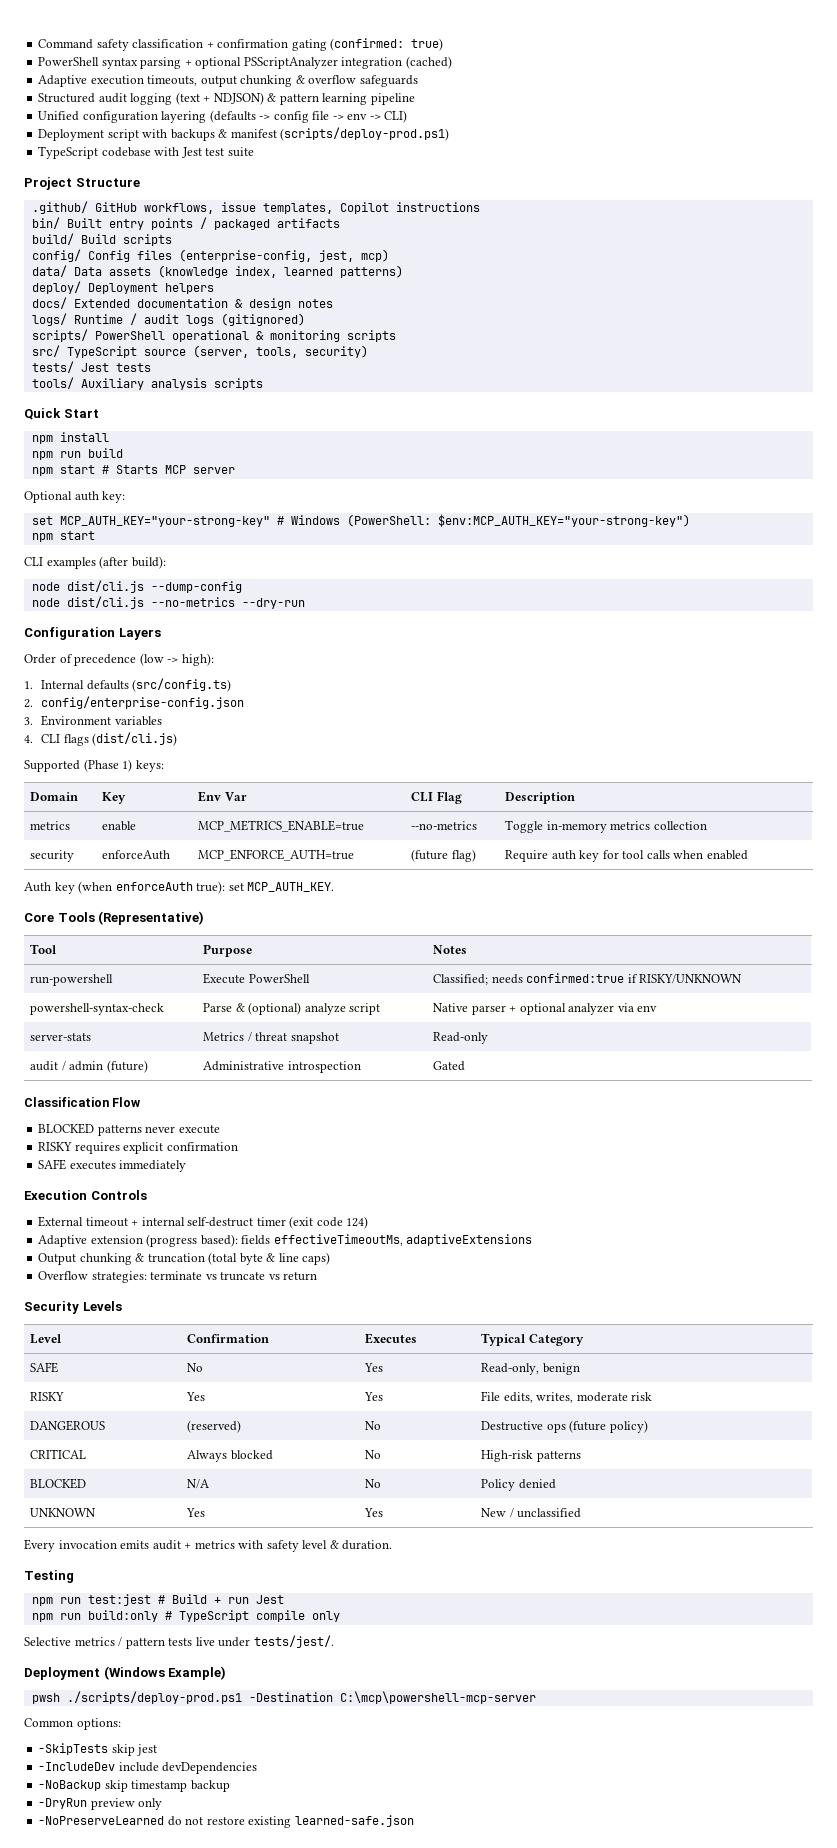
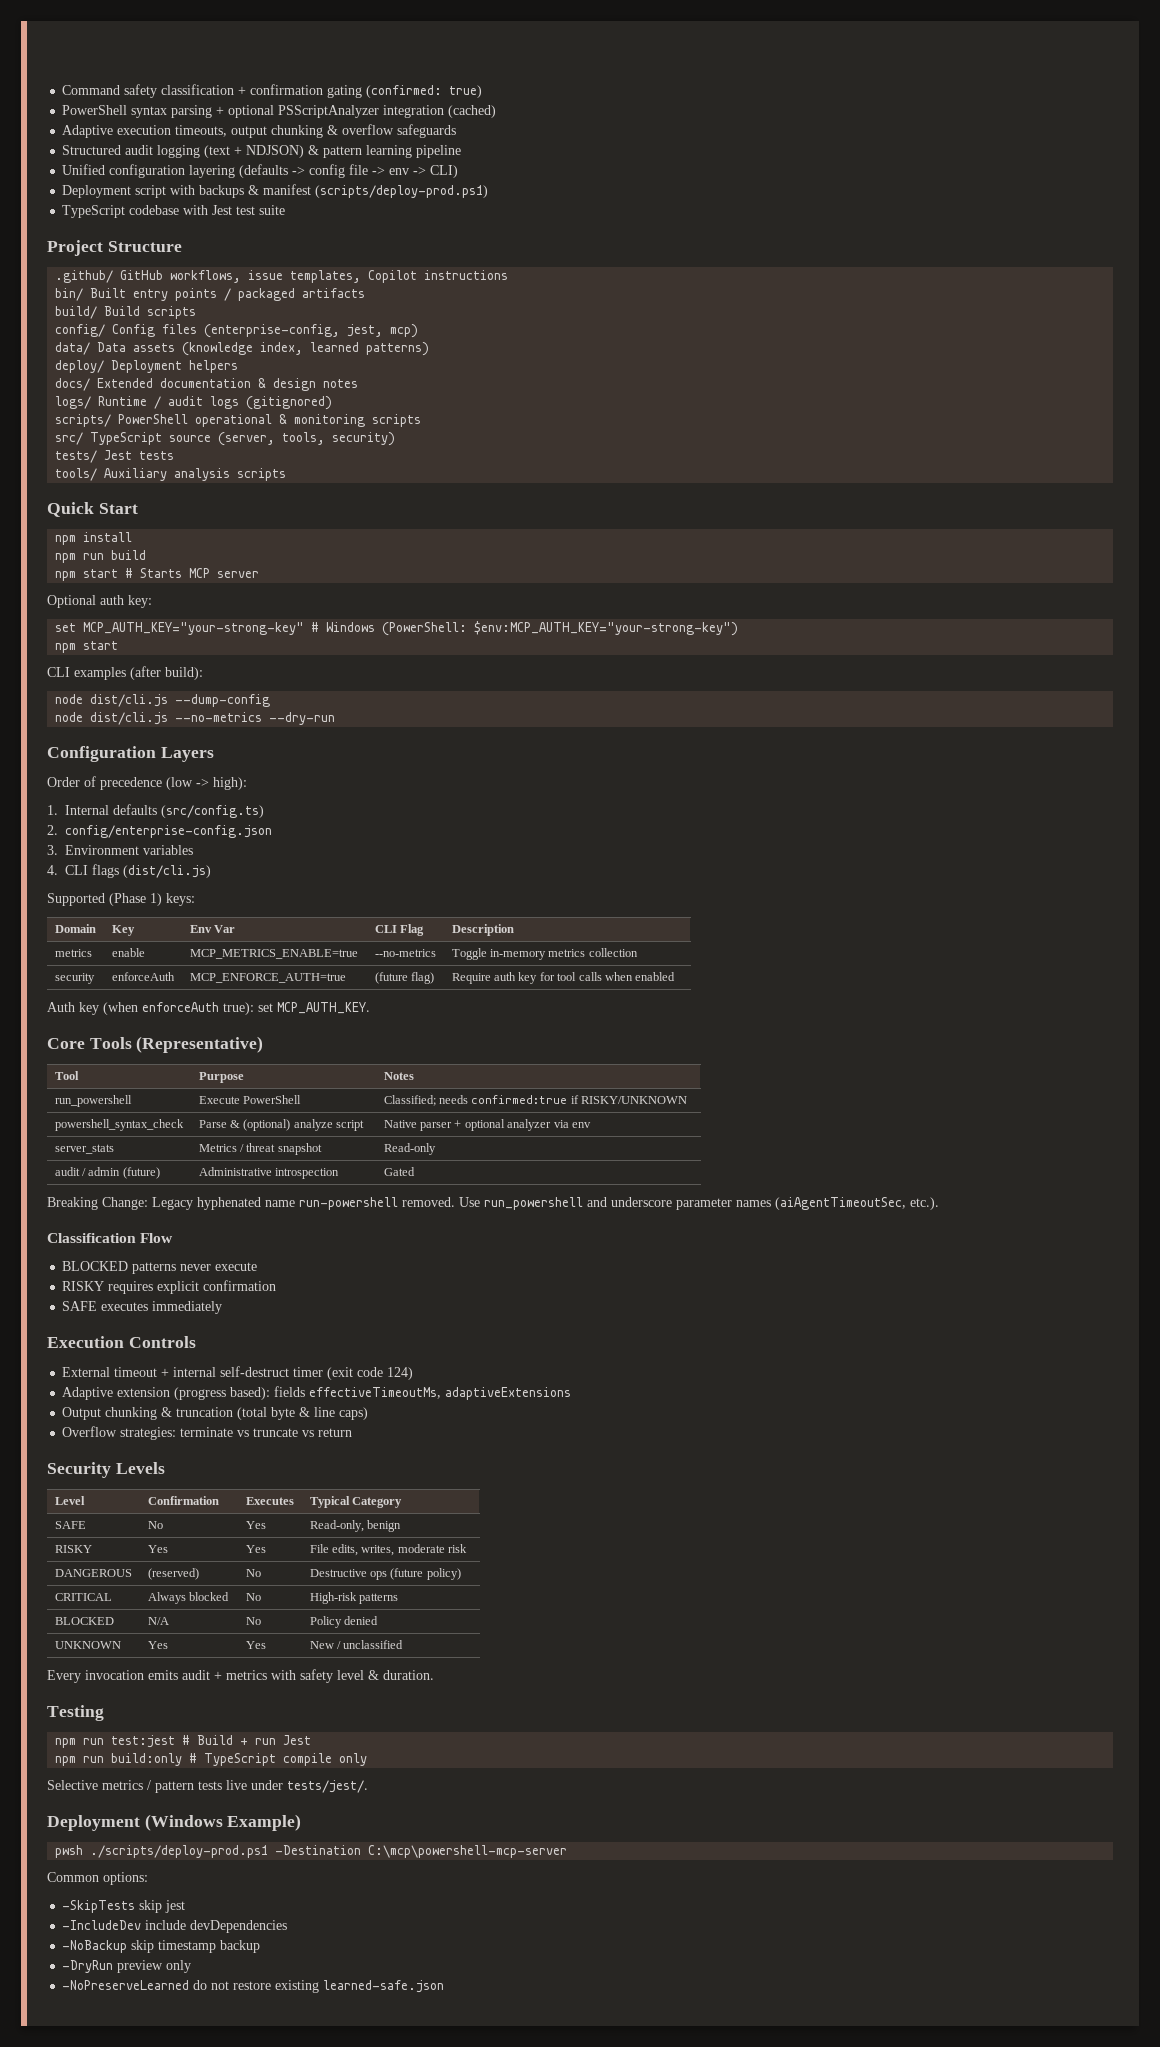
- run-powershell | Execute PowerShell | Classified; needs confirmed:true if RISKY/UNKNOWN
+ run_powershell | Execute PowerShell | Classified; needs confirmed:true if RISKY/UNKNOWN
- powershell-syntax-check | Parse & (optional) analyze script | Native parser + optional analyzer via env
+ powershell_syntax_check | Parse & (optional) analyze script | Native parser + optional analyzer via env
- server-stats | Metrics / threat snapshot | Read-only
+ server_stats | Metrics / threat snapshot | Read-only
+ Breaking Change: Legacy hyphenated name run-powershell removed. Use run_powershell and underscore parameter names (aiAgentTimeoutSec, etc.).

